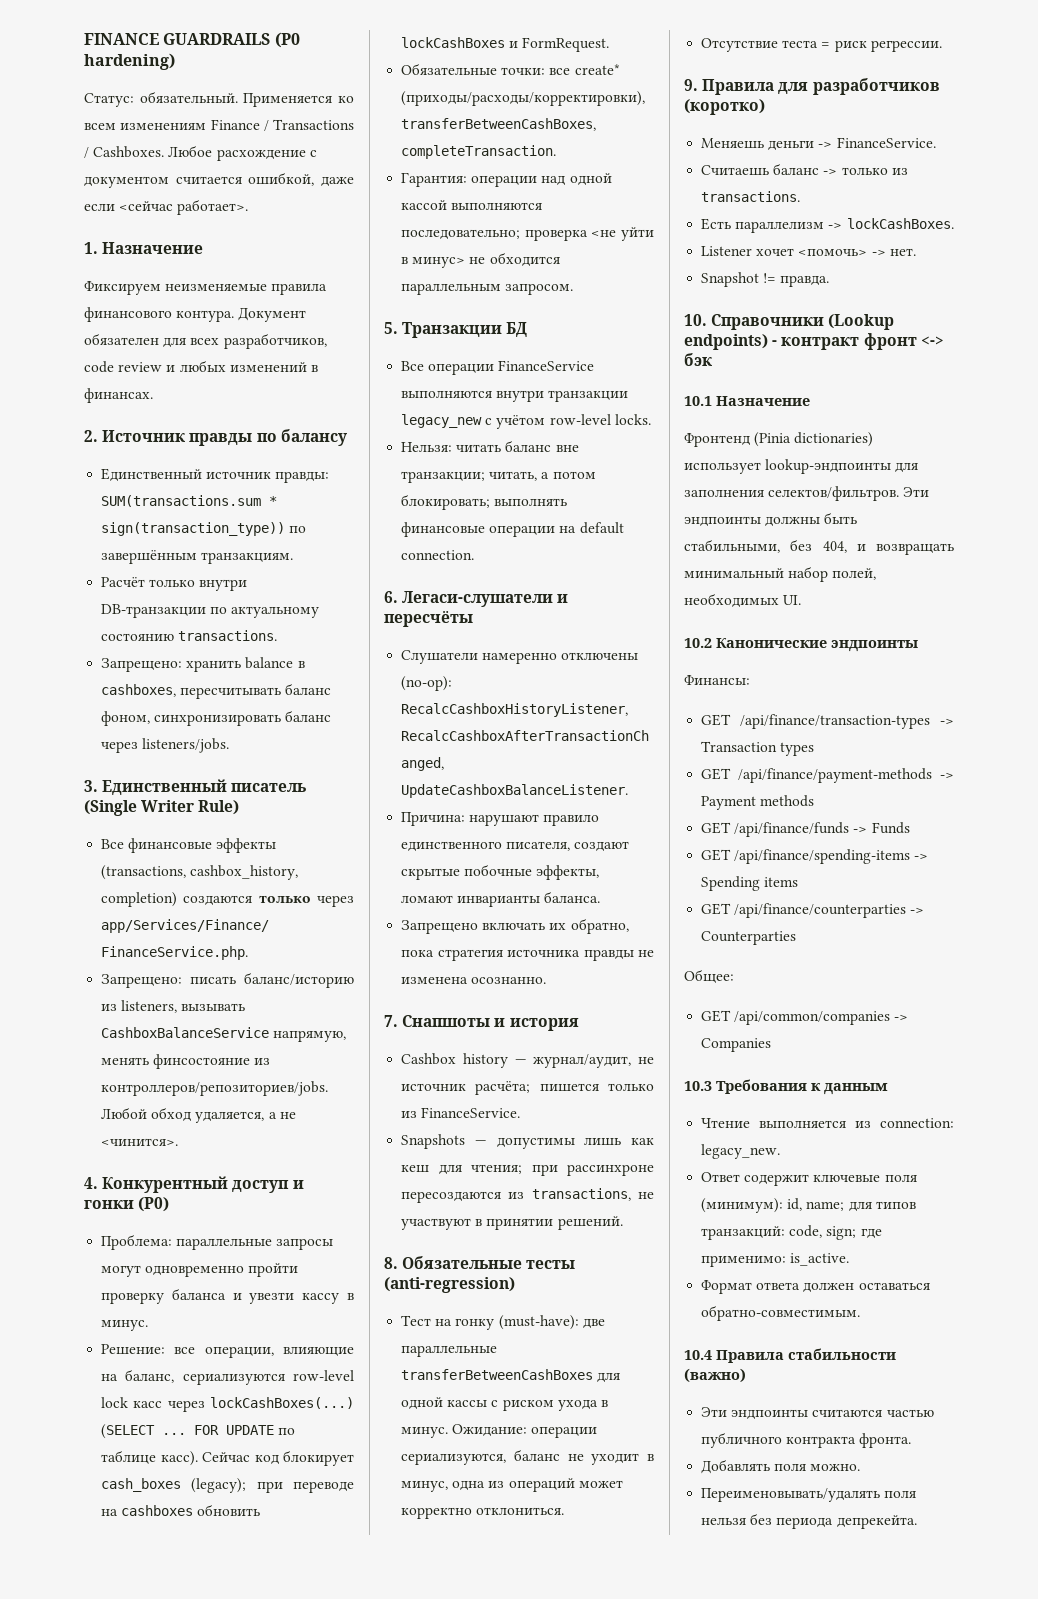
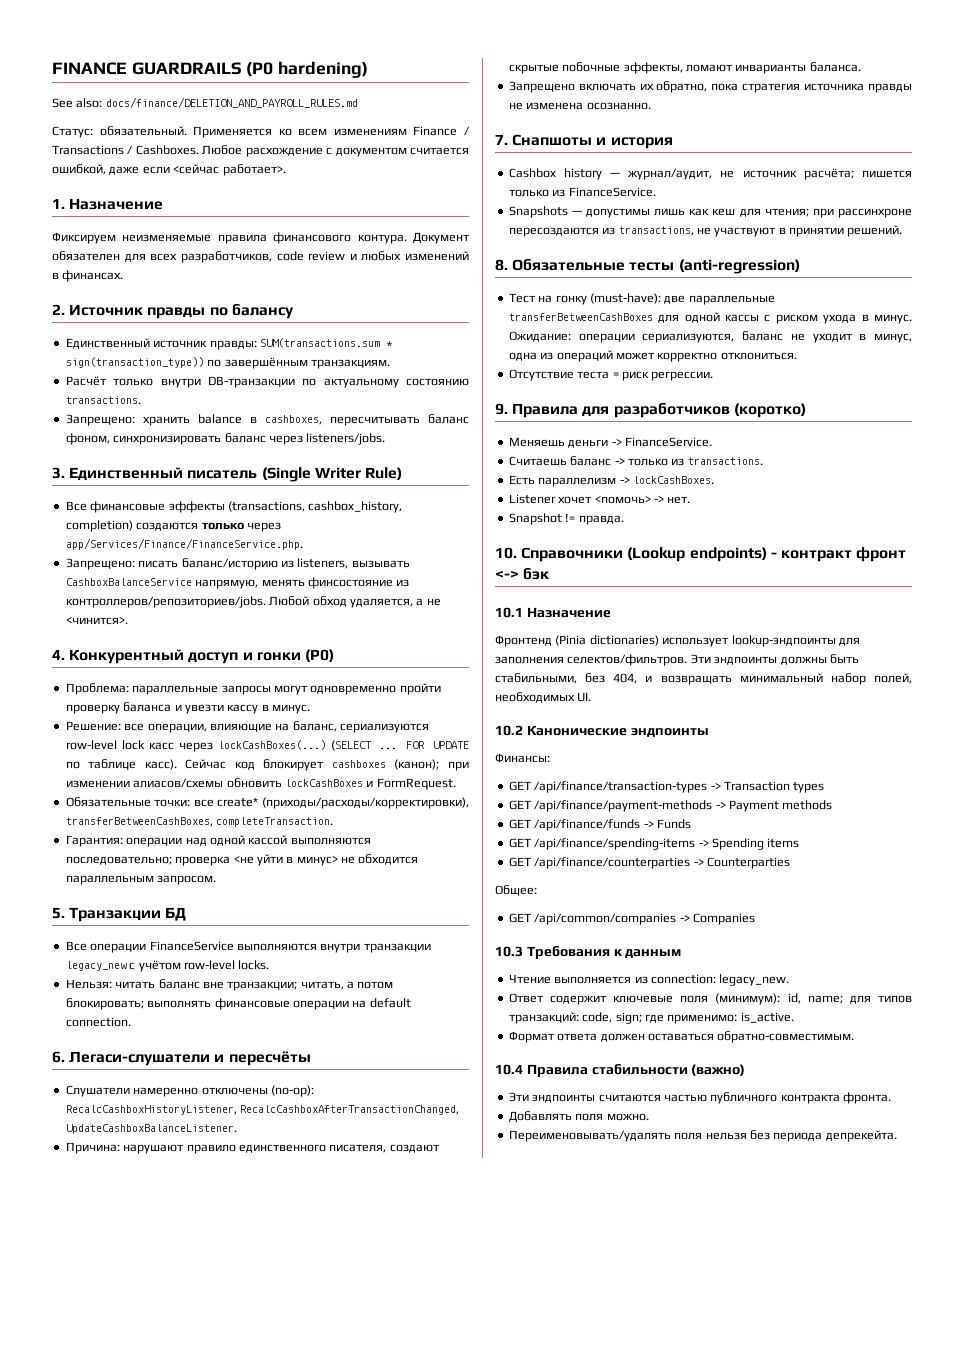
+ See also: docs/finance/DELETION_AND_PAYROLL_RULES.md
- Сейчас код блокирует cash_boxes (legacy); при переводе на cashboxes обновить lockCashBoxes и FormRequest.
+ Сейчас код блокирует cashboxes (канон); при изменении алиасов/схемы обновить lockCashBoxes и FormRequest.

